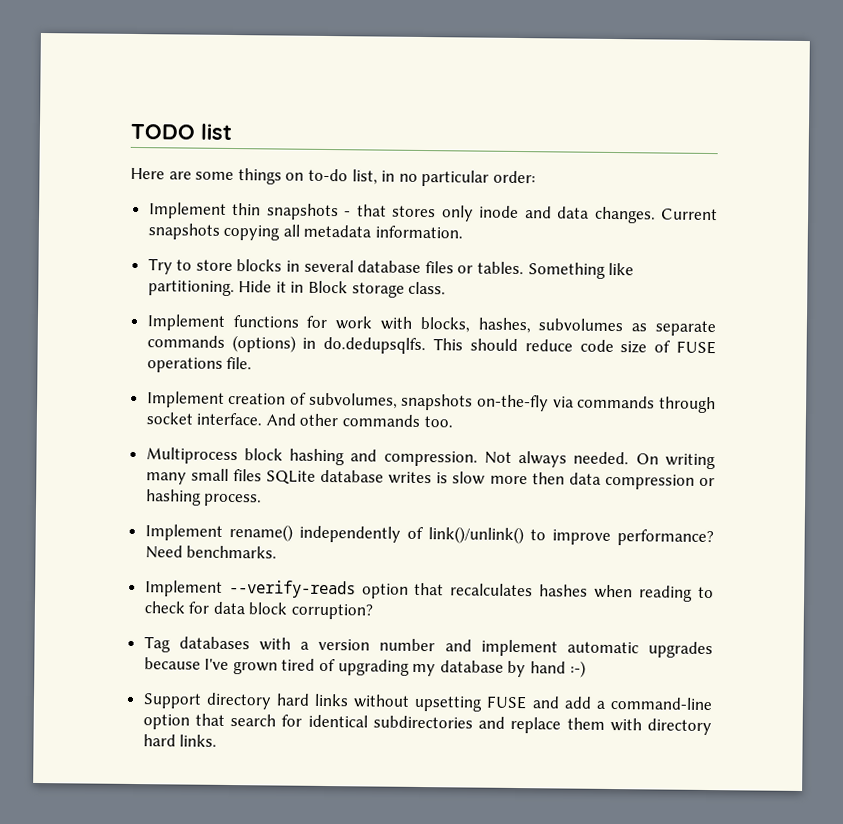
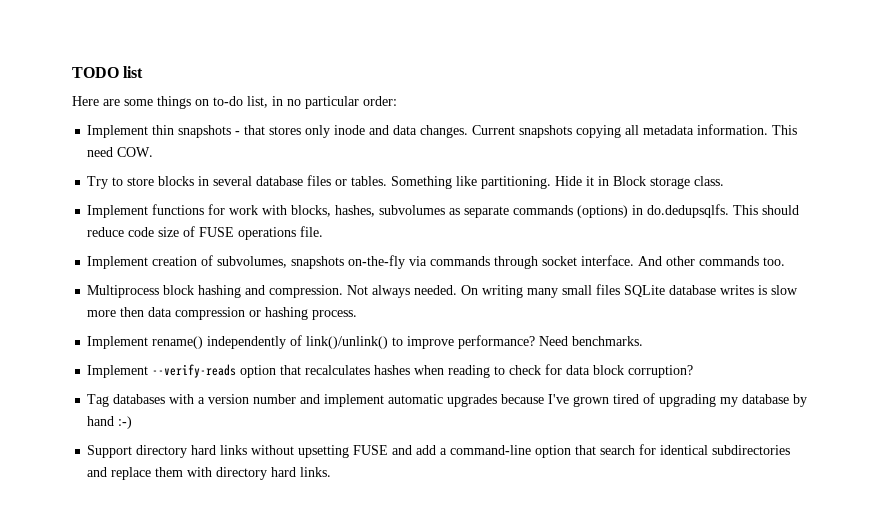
+ This need COW.

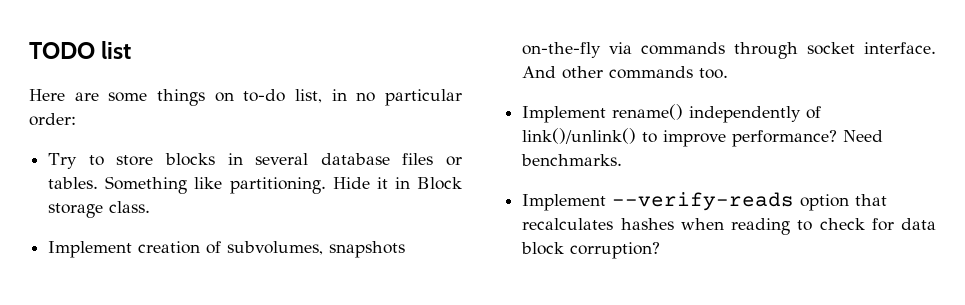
- Implement thin snapshots - that stores only inode and data changes. Current snapshots copying all metadata information. This need COW.
- Implement functions for work with blocks, hashes, subvolumes as separate commands (options) in do.dedupsqlfs. This should reduce code size of FUSE operations file.
- Multiprocess block hashing and compression. Not always needed. On writing many small files SQLite database writes is slow more then data compression or hashing process.
- Tag databases with a version number and implement automatic upgrades because I've grown tired of upgrading my database by hand :-)
- Support directory hard links without upsetting FUSE and add a command-line option that search for identical subdirectories and replace them with directory hard links.

